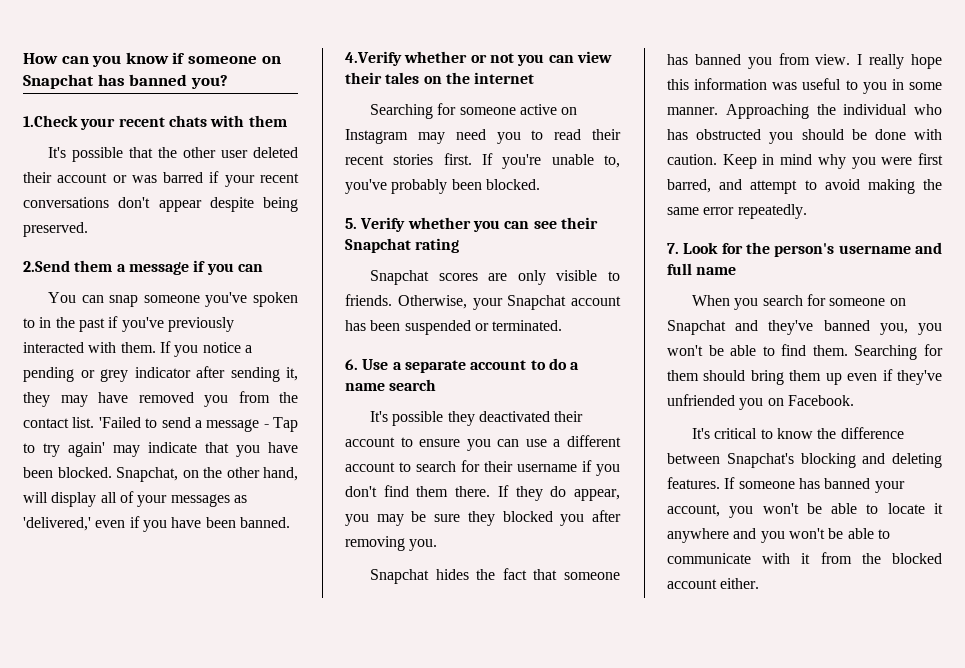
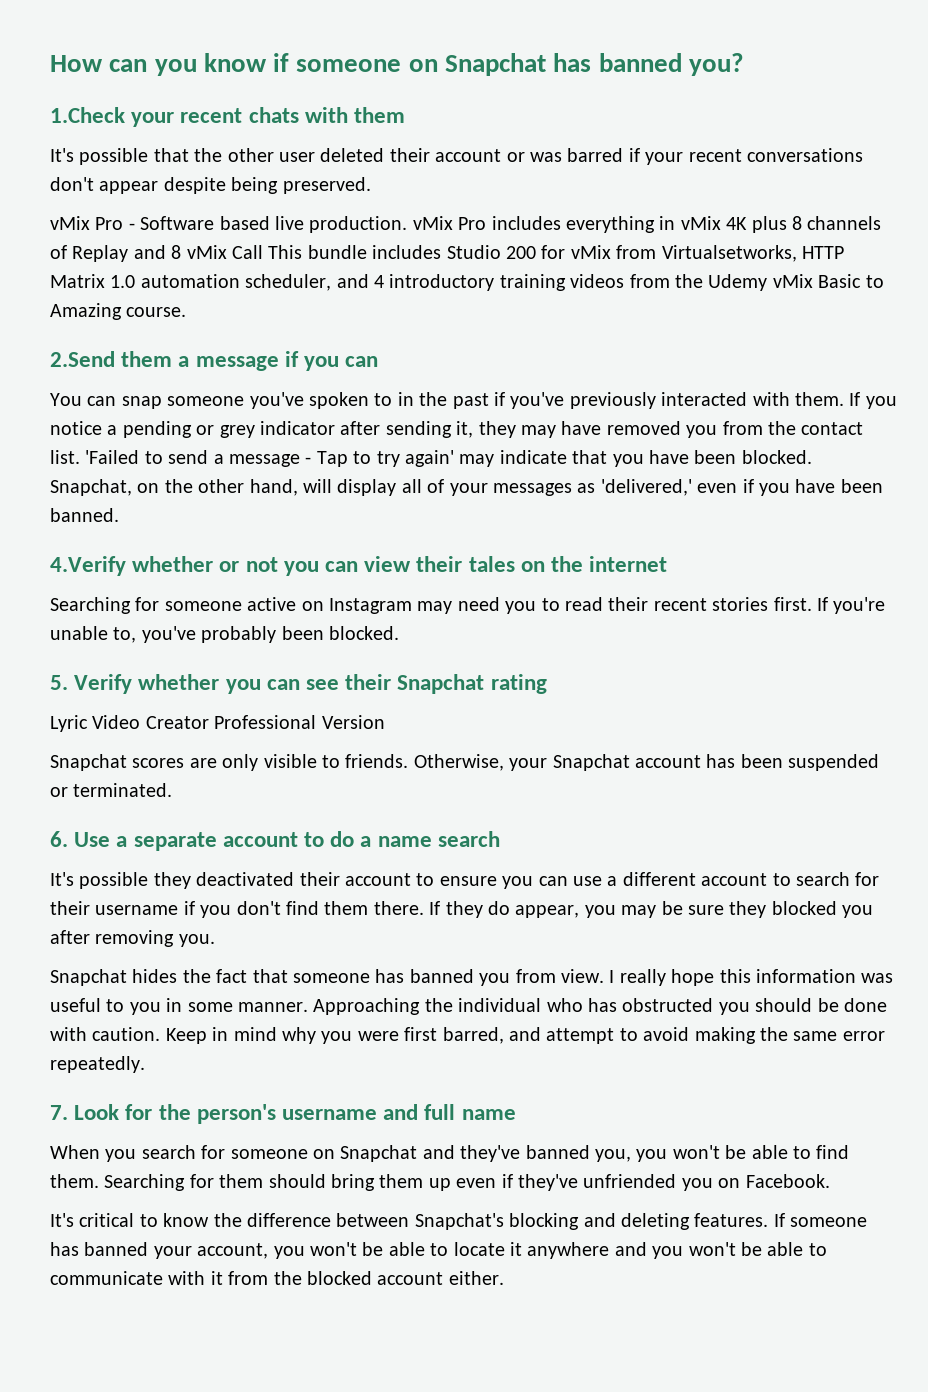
+ vMix Pro - Software based live production. vMix Pro includes everything in vMix 4K plus 8 channels of Replay and 8 vMix Call This bundle includes Studio 200 for vMix from Virtualsetworks, HTTP Matrix 1.0 automation scheduler, and 4 introductory training videos from the Udemy vMix Basic to Amazing course.
+ Lyric Video Creator Professional Version

